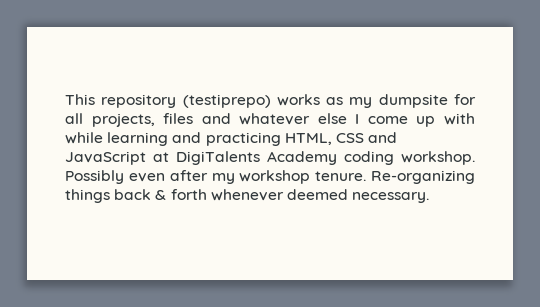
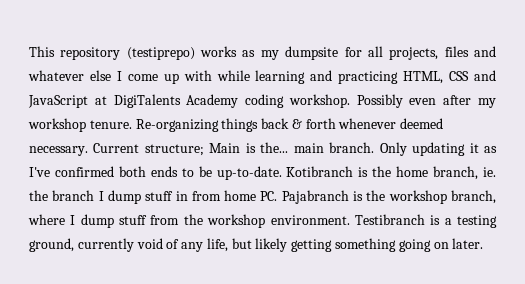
+ Current structure; Main is the... main branch. Only updating it as I've confirmed both ends to be up-to-date. Kotibranch is the home branch, ie. the branch I dump stuff in from home PC. Pajabranch is the workshop branch, where I dump stuff from the workshop environment. Testibranch is a testing ground, currently void of any life, but likely getting something going on later.

